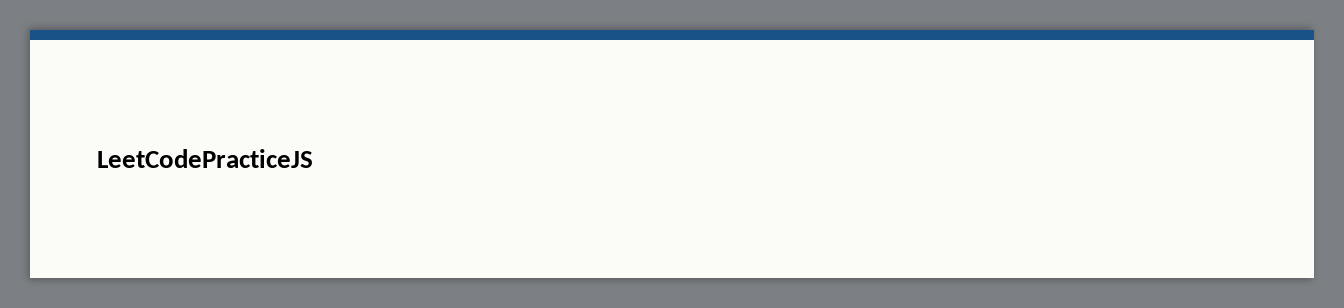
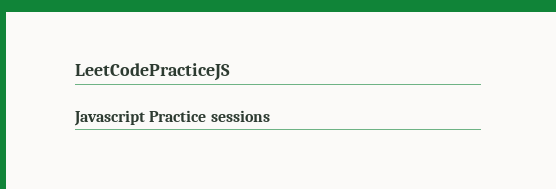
+ Javascript Practice sessions

